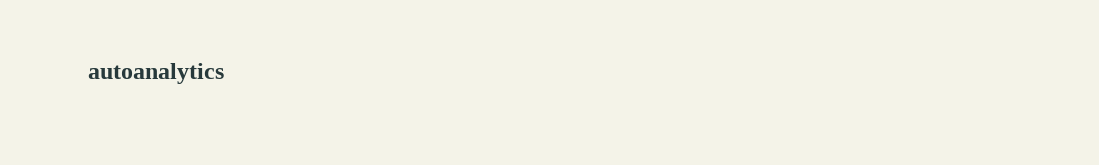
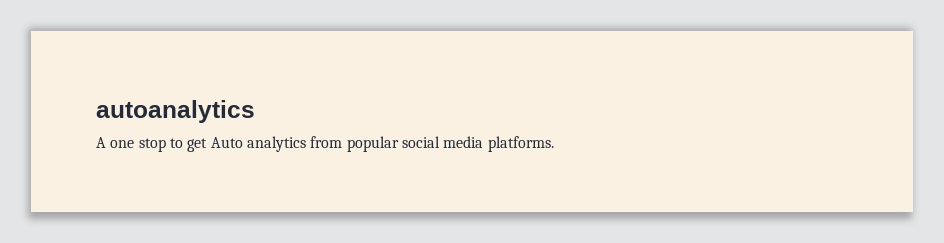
+ A one stop to get Auto analytics from popular social media platforms.

